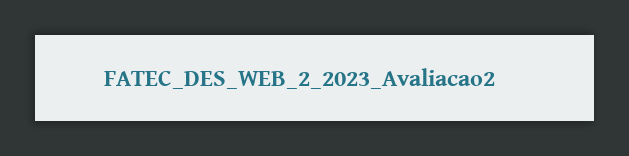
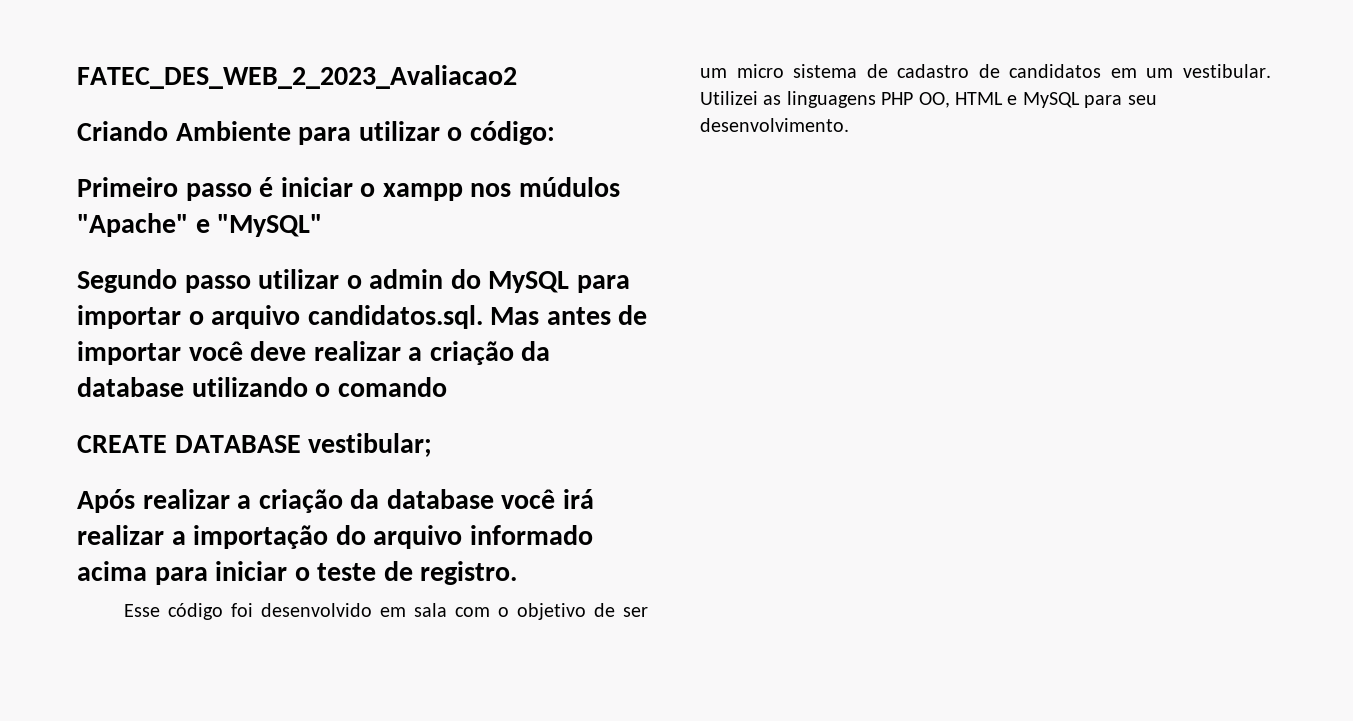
+ Criando Ambiente para utilizar o código:
+ Primeiro passo é iniciar o xampp nos múdulos "Apache" e "MySQL"
+ Segundo passo utilizar o admin do MySQL para importar o arquivo candidatos.sql. Mas antes de importar você deve realizar a criação da database utilizando o comando
+ CREATE DATABASE vestibular;
+ Após realizar a criação da database você irá realizar a importação do arquivo informado acima para iniciar o teste de registro.
+ Esse código foi desenvolvido em sala com o objetivo de ser um micro sistema de cadastro de candidatos em um vestibular. Utilizei as linguagens PHP OO, HTML e MySQL para seu desenvolvimento.

